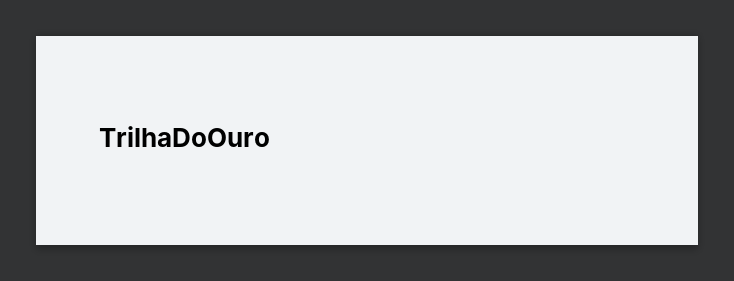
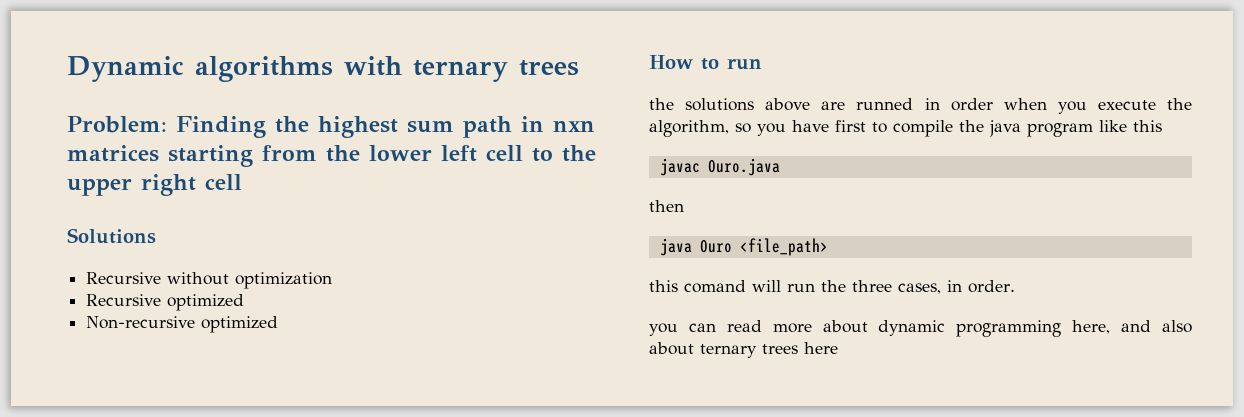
- TrilhaDoOuro
+ Dynamic algorithms with ternary trees
+ Problem: Finding the highest sum path in nxn matrices starting from the lower left cell to the upper right cell
+ Solutions
+ Recursive without optimization
+ Recursive optimized
+ Non-recursive optimized
+ How to run
+ the solutions above are runned in order when you execute the algorithm, so you have first to compile the java program like this
+ javac Ouro.java
+ then
+ java Ouro <file_path>
+ this comand will run the three cases, in order.
+ you can read more about dynamic programming here, and also about ternary trees here

